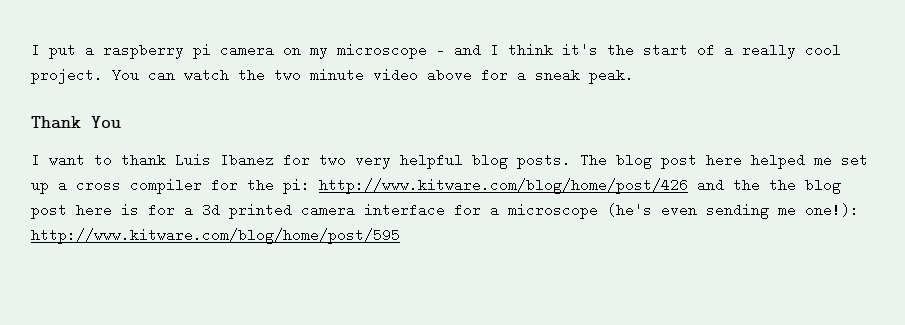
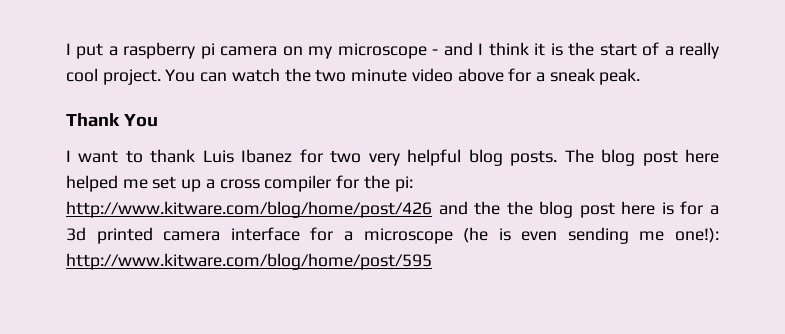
- I put a raspberry pi camera on my microscope - and I think it's the start of a really cool project.
+ I put a raspberry pi camera on my microscope - and I think it is the start of a really cool project.
- The blog post here helped me set up a cross compiler for the pi: http://www.kitware.com/blog/home/post/426 and the the blog post here is for a 3d printed camera interface for a microscope (he's even sending me one!): http://www.kitware.com/blog/home/post/595
+ The blog post here helped me set up a cross compiler for the pi: http://www.kitware.com/blog/home/post/426 and the the blog post here is for a 3d printed camera interface for a microscope (he is even sending me one!): http://www.kitware.com/blog/home/post/595

